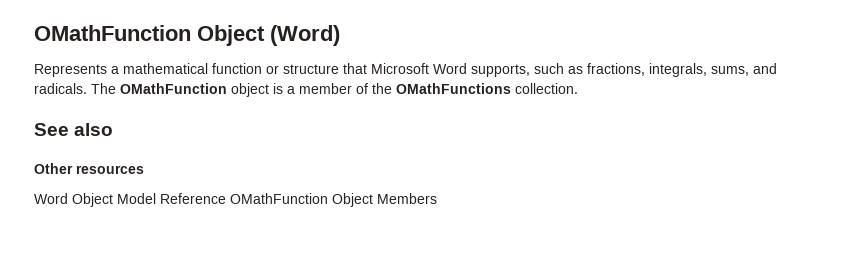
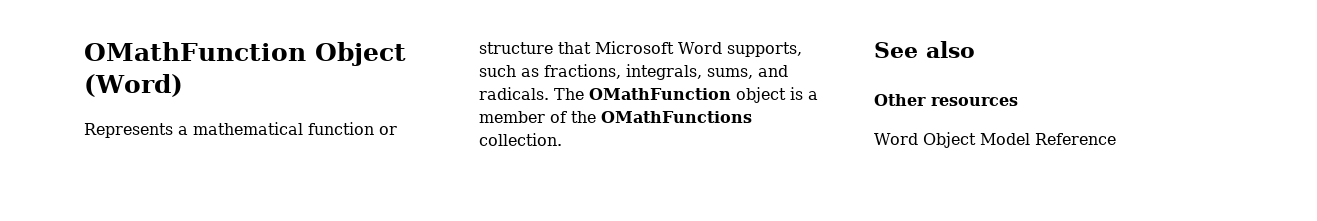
- Word Object Model Reference OMathFunction Object Members
+ Word Object Model Reference

